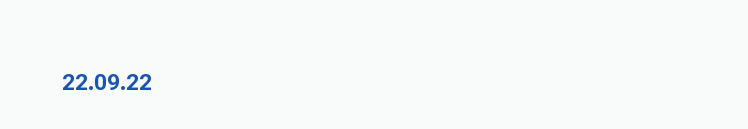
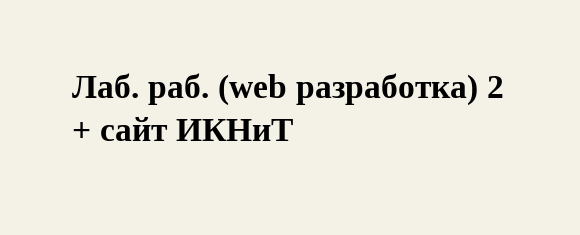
- 22.09.22
+ Лаб. раб. (web разработка) 2 + сайт ИКНиТ

